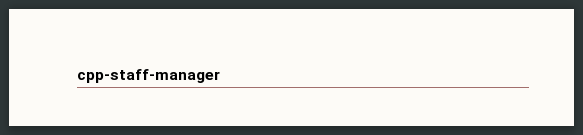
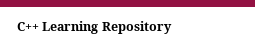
- cpp-staff-manager
+ C++ Learning Repository

